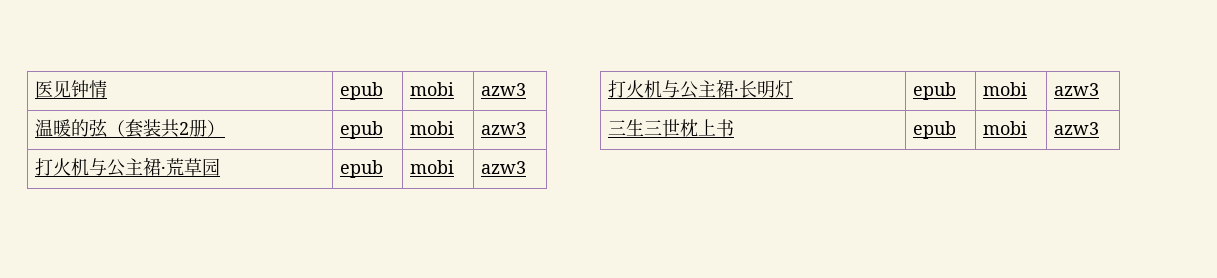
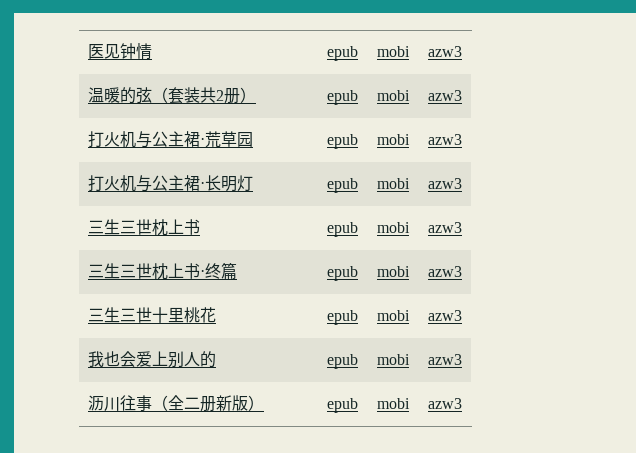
+ 三生三世枕上书·终篇 | epub | mobi | azw3
+ 三生三世十里桃花 | epub | mobi | azw3
+ 我也会爱上别人的 | epub | mobi | azw3
+ 沥川往事（全二册新版） | epub | mobi | azw3

